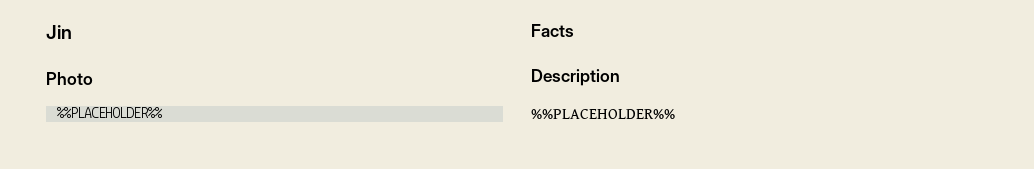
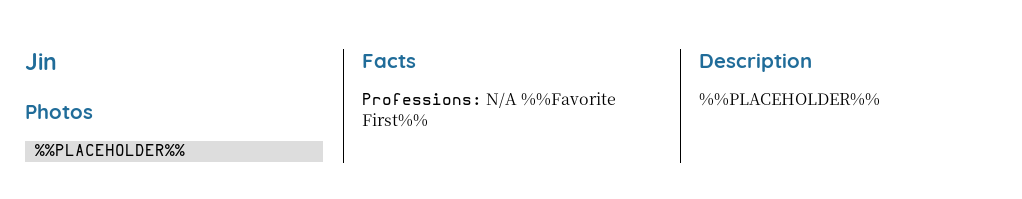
- Photo
+ Photos
+ Professions: N/A %%Favorite First%%

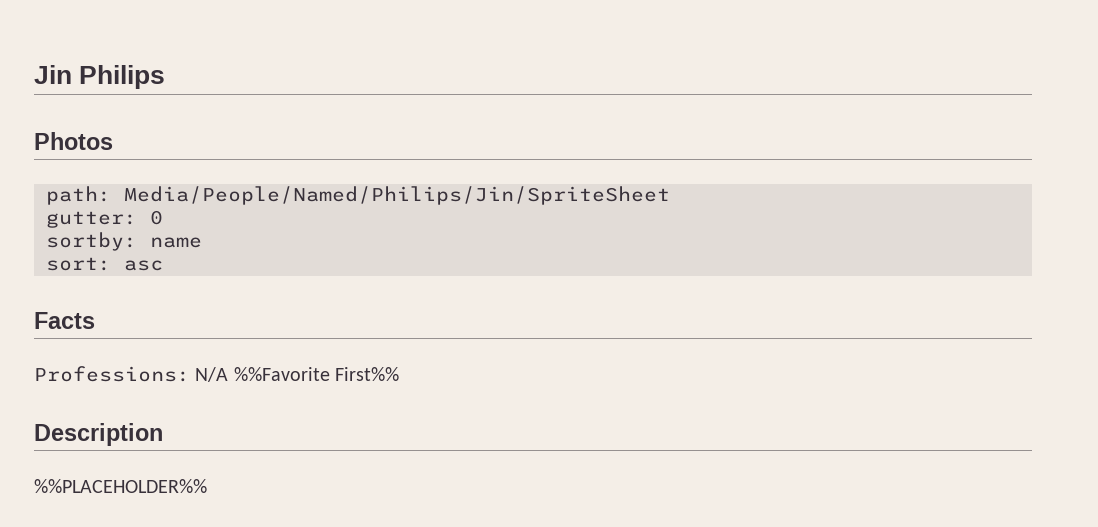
- Jin
+ Jin Philips
  Photos
- %%PLACEHOLDER%%
+ path: Media/People/Named/Philips/Jin/SpriteSheet
+ gutter: 0
+ sortby: name
+ sort: asc

